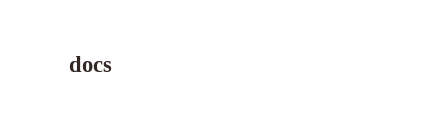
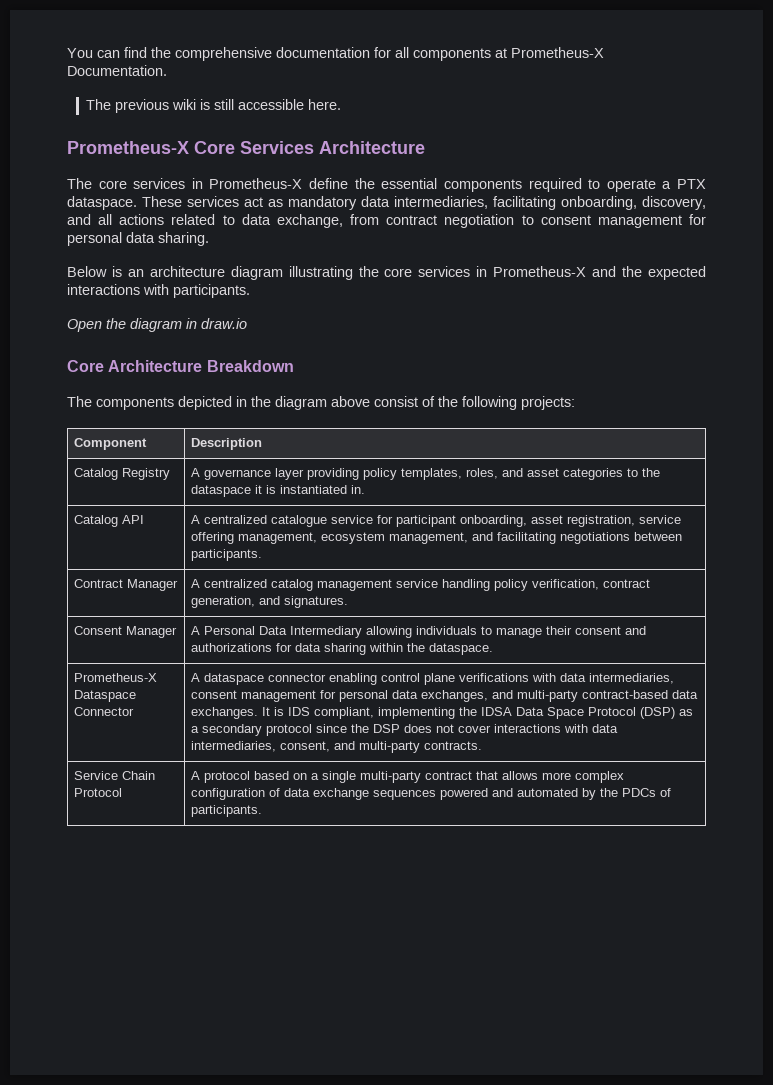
- docs
+ You can find the comprehensive documentation for all components at Prometheus-X Documentation.
+ The previous wiki is still accessible here.
+ Prometheus-X Core Services Architecture
+ The core services in Prometheus-X define the essential components required to operate a PTX dataspace. These services act as mandatory data intermediaries, facilitating onboarding, discovery, and all actions related to data exchange, from contract negotiation to consent management for personal data sharing.
+ Below is an architecture diagram illustrating the core services in Prometheus-X and the expected interactions with participants.
+ Open the diagram in draw.io
+ Core Architecture Breakdown
+ The components depicted in the diagram above consist of the following projects:
+ Component | Description
+ Catalog Registry | A governance layer providing policy templates, roles, and asset categories to the dataspace it is instantiated in.
+ Catalog API | A centralized catalogue service for participant onboarding, asset registration, service offering management, ecosystem management, and facilitating negotiations between participants.
+ Contract Manager | A centralized catalog management service handling policy verification, contract generation, and signatures.
+ Consent Manager | A Personal Data Intermediary allowing individuals to manage their consent and authorizations for data sharing within the dataspace.
+ Prometheus-X Dataspace Connector | A dataspace connector enabling control plane verifications with data intermediaries, consent management for personal data exchanges, and multi-party contract-based data exchanges. It is IDS compliant, implementing the IDSA Data Space Protocol (DSP) as a secondary protocol since the DSP does not cover interactions with data intermediaries, consent, and multi-party contracts.
+ Service Chain Protocol | A protocol based on a single multi-party contract that allows more complex configuration of data exchange sequences powered and automated by the PDCs of participants.

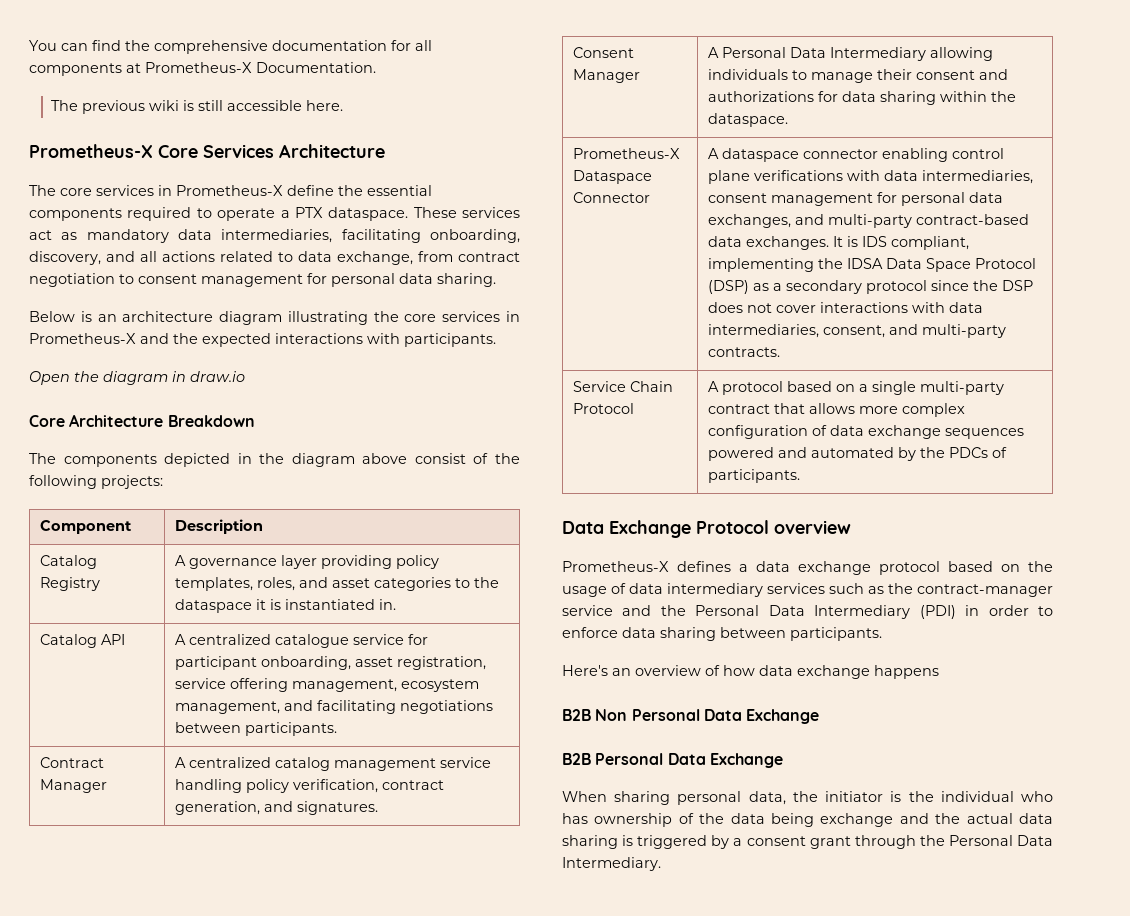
+ Data Exchange Protocol overview
+ Prometheus-X defines a data exchange protocol based on the usage of data intermediary services such as the contract-manager service and the Personal Data Intermediary (PDI) in order to enforce data sharing between participants.
+ Here's an overview of how data exchange happens
+ B2B Non Personal Data Exchange
+ B2B Personal Data Exchange
+ When sharing personal data, the initiator is the individual who has ownership of the data being exchange and the actual data sharing is triggered by a consent grant through the Personal Data Intermediary.

